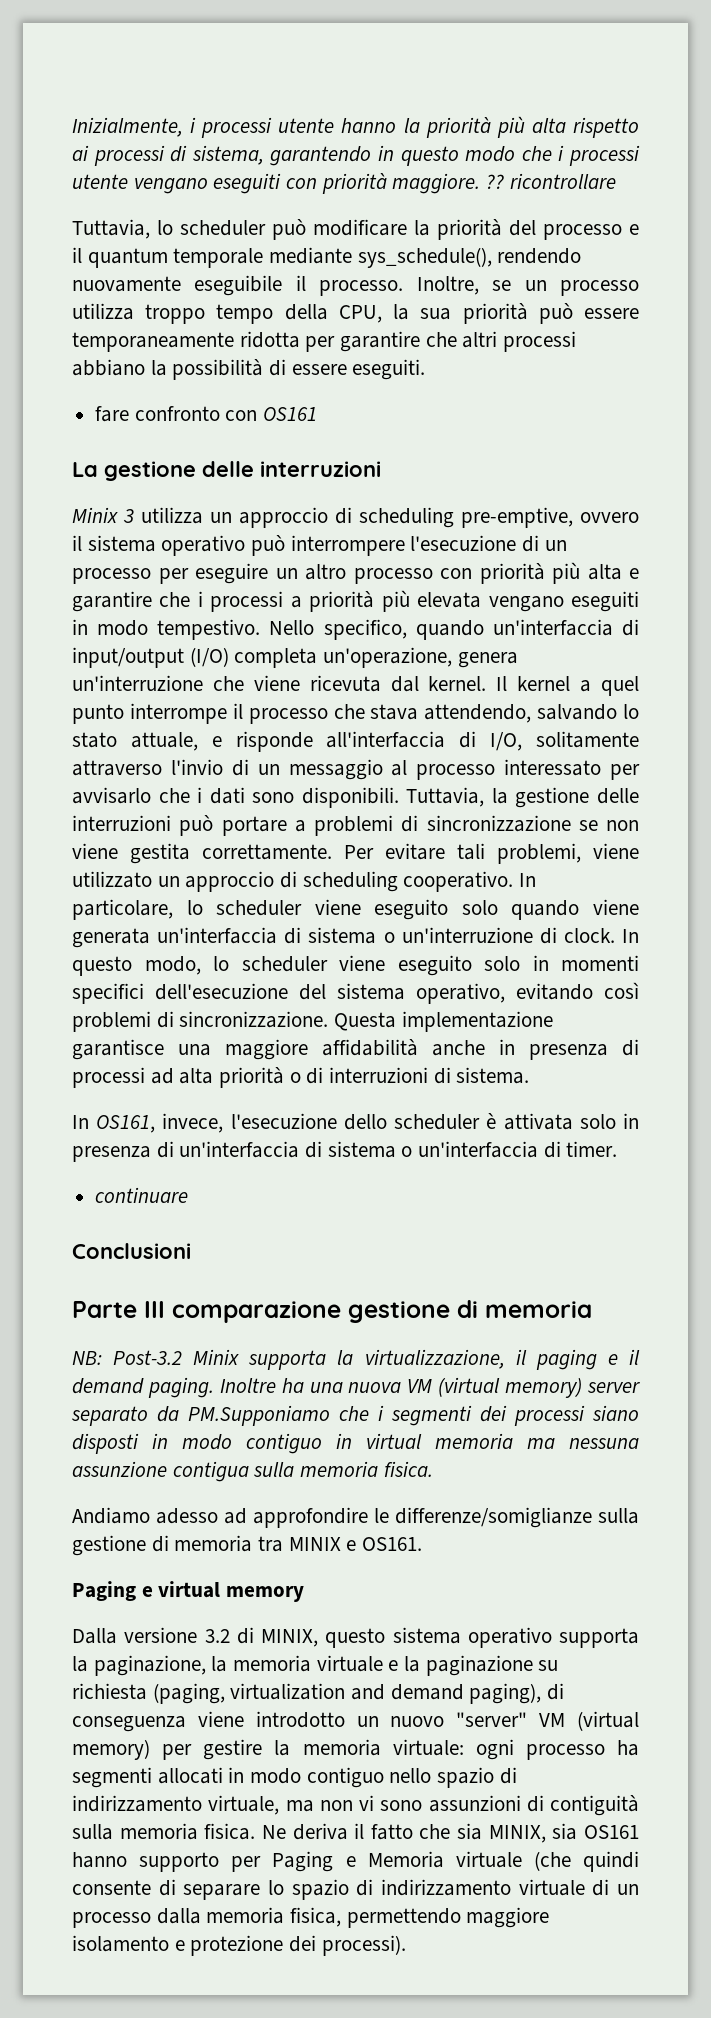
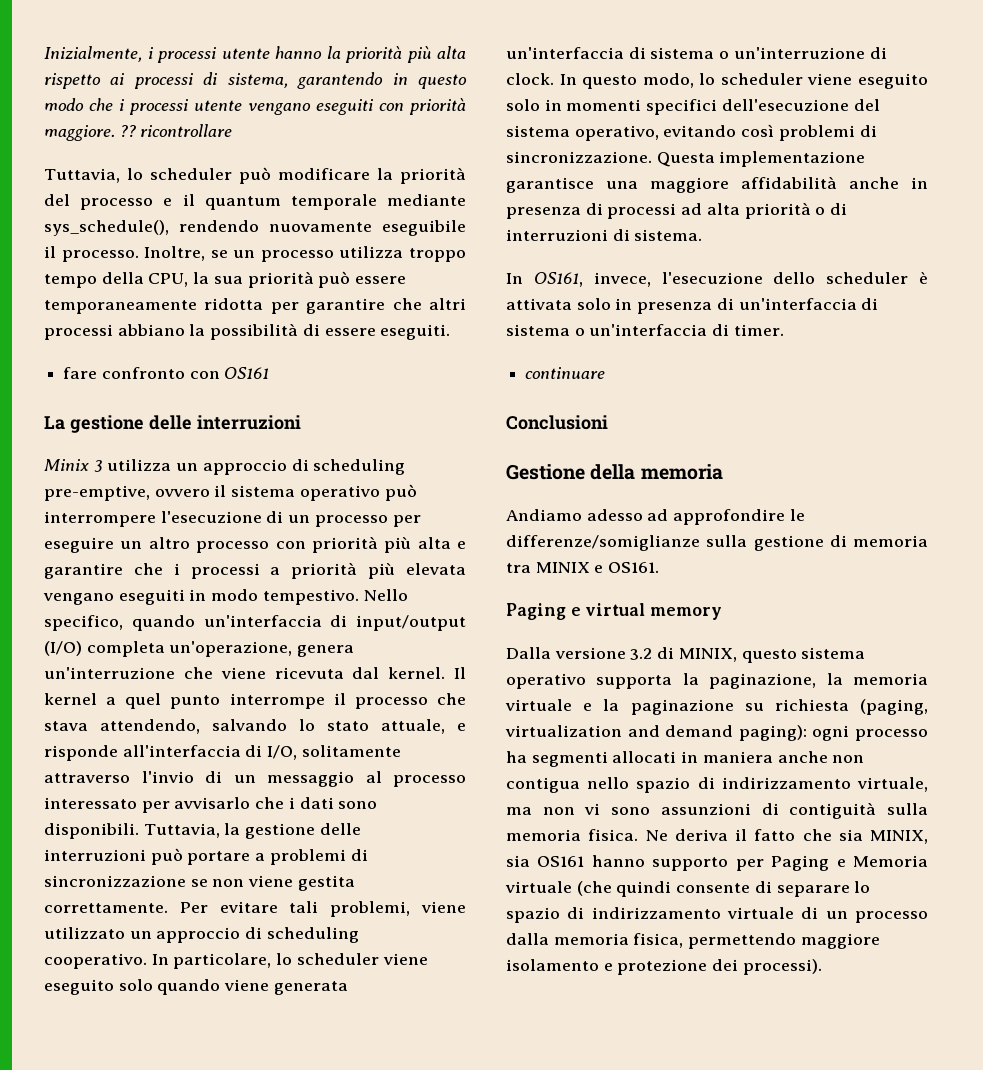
- Parte III comparazione gestione di memoria
- NB: Post-3.2 Minix supporta la virtualizzazione, il paging e il demand paging. Inoltre ha una nuova VM (virtual memory) server separato da PM.Supponiamo che i segmenti dei processi siano disposti in modo contiguo in virtual memoria ma nessuna assunzione contigua sulla memoria fisica.
+ Gestione della memoria
- Dalla versione 3.2 di MINIX, questo sistema operativo supporta la paginazione, la memoria virtuale e la paginazione su richiesta (paging, virtualization and demand paging), di conseguenza viene introdotto un nuovo "server" VM (virtual memory) per gestire la memoria virtuale: ogni processo ha segmenti allocati in modo contiguo nello spazio di indirizzamento virtuale, ma non vi sono assunzioni di contiguità sulla memoria fisica.
+ Dalla versione 3.2 di MINIX, questo sistema operativo supporta la paginazione, la memoria virtuale e la paginazione su richiesta (paging, virtualization and demand paging): ogni processo ha segmenti allocati in maniera anche non contigua nello spazio di indirizzamento virtuale, ma non vi sono assunzioni di contiguità sulla memoria fisica.

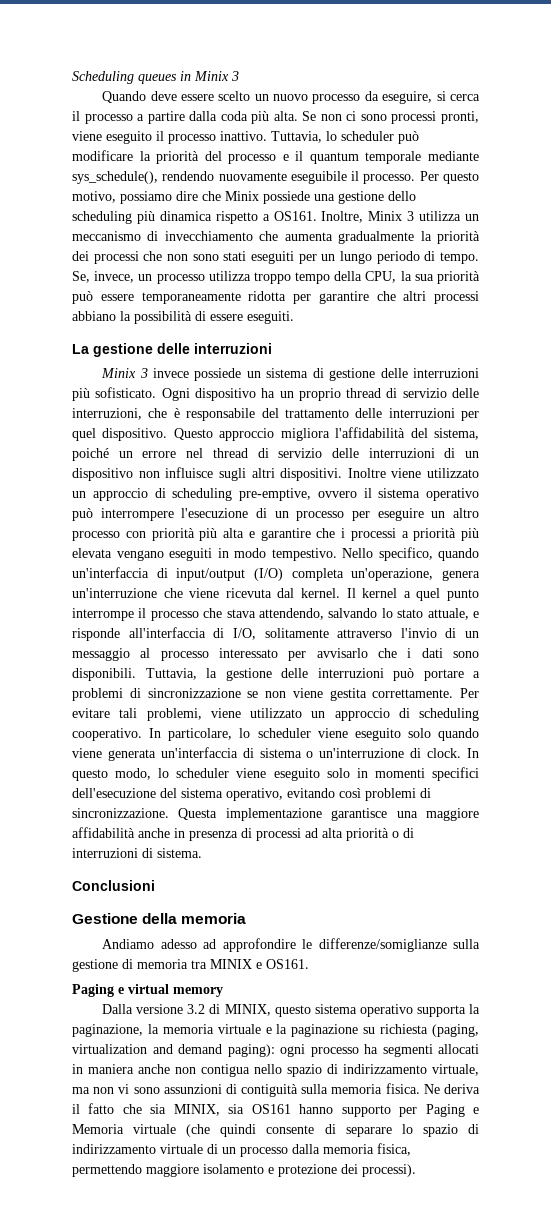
- Inizialmente, i processi utente hanno la priorità più alta rispetto ai processi di sistema, garantendo in questo modo che i processi utente vengano eseguiti con priorità maggiore. ?? ricontrollare
- Tuttavia, lo scheduler può modificare la priorità del processo e il quantum temporale mediante sys_schedule(), rendendo nuovamente eseguibile il processo.
+ Scheduling queues in Minix 3
+ Quando deve essere scelto un nuovo processo da eseguire, si cerca il processo a partire dalla coda più alta. Se non ci sono processi pronti, viene eseguito il processo inattivo. Tuttavia, lo scheduler può modificare la priorità del processo e il quantum temporale mediante sys_schedule(), rendendo nuovamente eseguibile il processo.
- Inoltre, se un processo utilizza troppo tempo della CPU, la sua priorità può essere temporaneamente ridotta per garantire che altri processi abbiano la possibilità di essere eseguiti.
+ Per questo motivo, possiamo dire che Minix possiede una gestione dello scheduling più dinamica rispetto a OS161. Inoltre, Minix 3 utilizza un meccanismo di invecchiamento che aumenta gradualmente la priorità dei processi che non sono stati eseguiti per un lungo periodo di tempo. Se, invece, un processo utilizza troppo tempo della CPU, la sua priorità può essere temporaneamente ridotta per garantire che altri processi abbiano la possibilità di essere eseguiti.
- fare confronto con OS161
- Minix 3 utilizza un approccio di scheduling pre-emptive, ovvero il sistema operativo può interrompere l'esecuzione di un processo per eseguire un altro processo con priorità più alta e garantire che i processi a priorità più elevata vengano eseguiti in modo tempestivo.
+ Minix 3 invece possiede un sistema di gestione delle interruzioni più sofisticato. Ogni dispositivo ha un proprio thread di servizio delle interruzioni, che è responsabile del trattamento delle interruzioni per quel dispositivo. Questo approccio migliora l'affidabilità del sistema, poiché un errore nel thread di servizio delle interruzioni di un dispositivo non influisce sugli altri dispositivi. Inoltre viene utilizzato un approccio di scheduling pre-emptive, ovvero il sistema operativo può interrompere l'esecuzione di un processo per eseguire un altro processo con priorità più alta e garantire che i processi a priorità più elevata vengano eseguiti in modo tempestivo.
- In OS161, invece, l'esecuzione dello scheduler è attivata solo in presenza di un'interfaccia di sistema o un'interfaccia di timer.
- continuare

